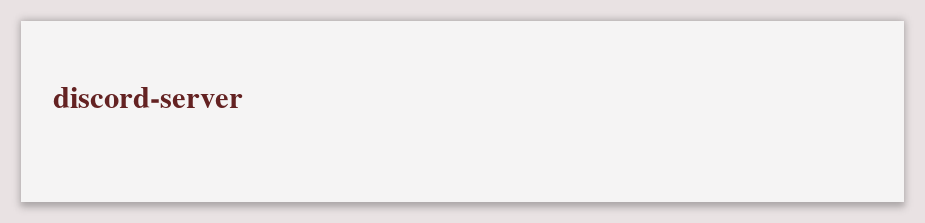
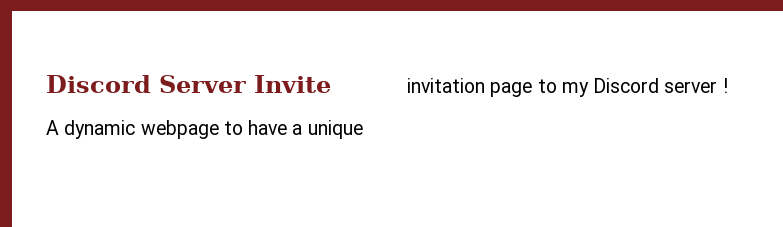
- discord-server
+ Discord Server Invite
+ A dynamic webpage to have a unique invitation page to my Discord server !

